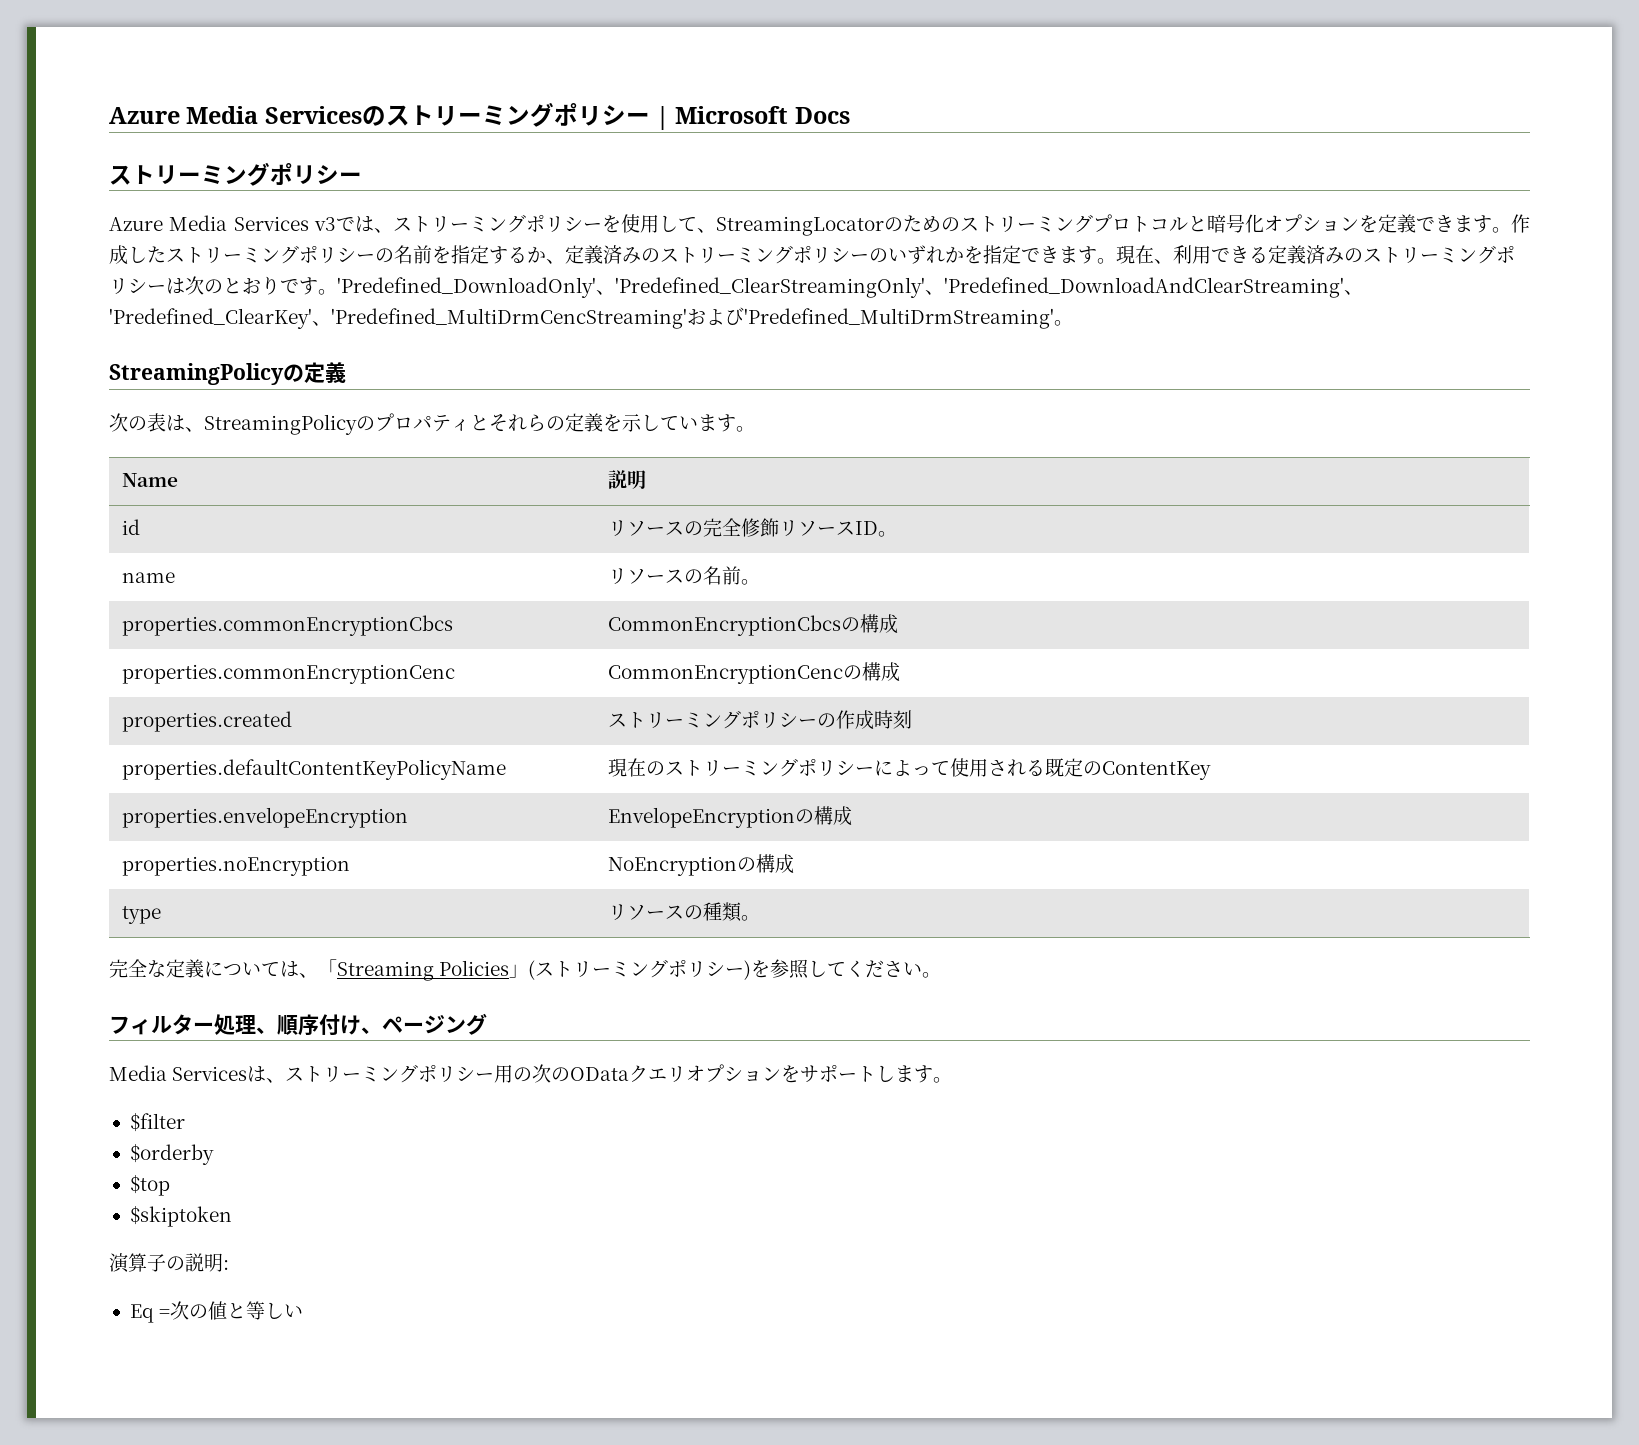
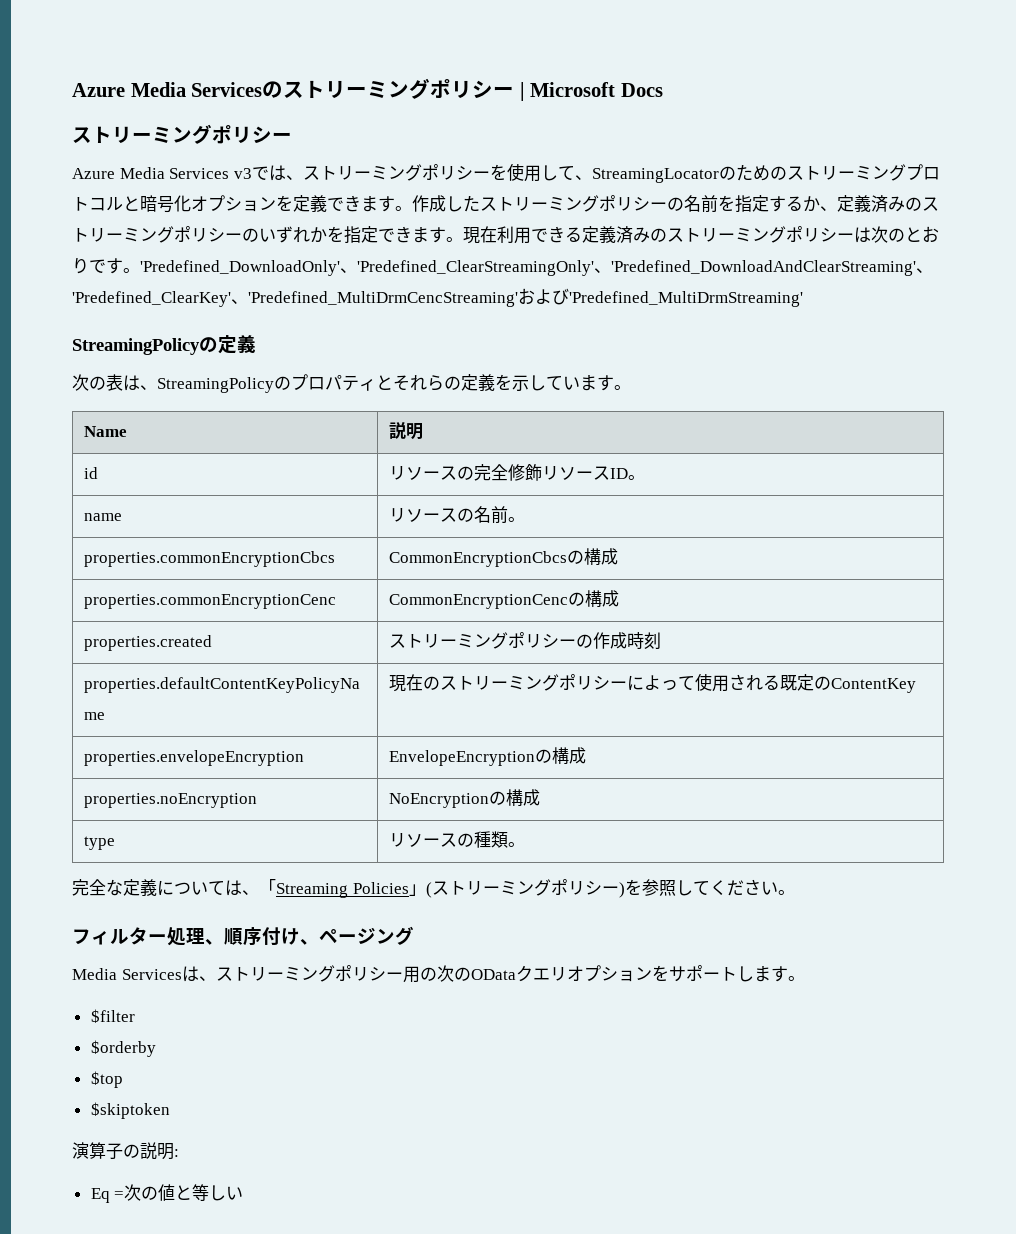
- 現在、利用できる定義済みのストリーミングポリシーは次のとおりです。
+ 現在利用できる定義済みのストリーミングポリシーは次のとおりです。
- 'Predefined_DownloadOnly'、'Predefined_ClearStreamingOnly'、'Predefined_DownloadAndClearStreaming'、'Predefined_ClearKey'、'Predefined_MultiDrmCencStreaming'および'Predefined_MultiDrmStreaming'。
+ 'Predefined_DownloadOnly'、'Predefined_ClearStreamingOnly'、'Predefined_DownloadAndClearStreaming'、'Predefined_ClearKey'、'Predefined_MultiDrmCencStreaming'および'Predefined_MultiDrmStreaming'

